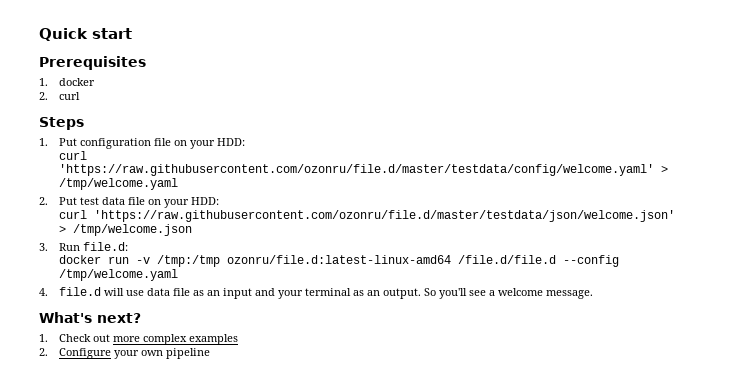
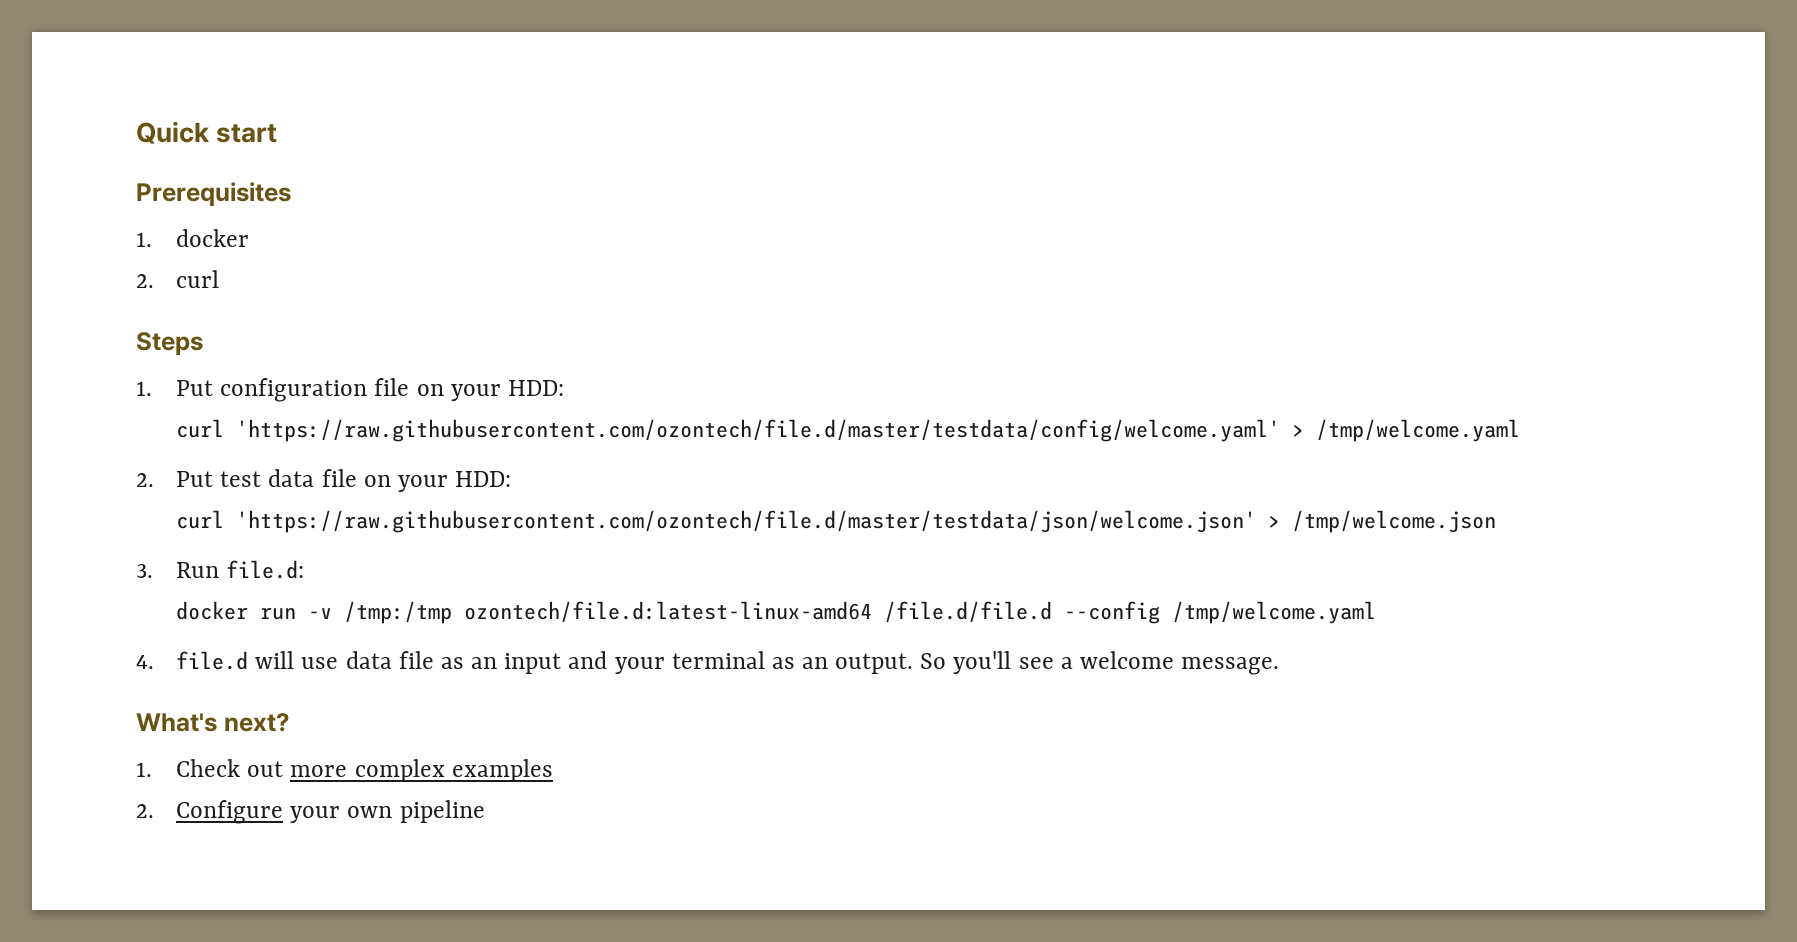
- curl 'https://raw.githubusercontent.com/ozonru/file.d/master/testdata/config/welcome.yaml' > /tmp/welcome.yaml
+ curl 'https://raw.githubusercontent.com/ozontech/file.d/master/testdata/config/welcome.yaml' > /tmp/welcome.yaml
- curl 'https://raw.githubusercontent.com/ozonru/file.d/master/testdata/json/welcome.json' > /tmp/welcome.json
+ curl 'https://raw.githubusercontent.com/ozontech/file.d/master/testdata/json/welcome.json' > /tmp/welcome.json
- docker run -v /tmp:/tmp ozonru/file.d:latest-linux-amd64 /file.d/file.d --config /tmp/welcome.yaml
+ docker run -v /tmp:/tmp ozontech/file.d:latest-linux-amd64 /file.d/file.d --config /tmp/welcome.yaml

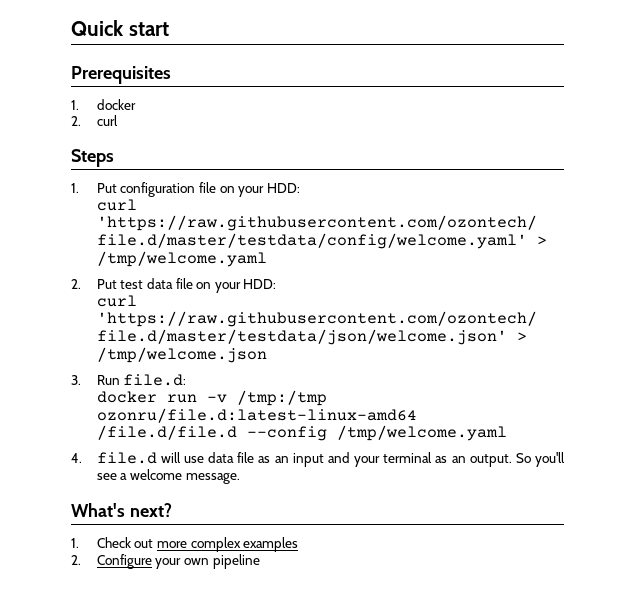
- docker run -v /tmp:/tmp ozontech/file.d:latest-linux-amd64 /file.d/file.d --config /tmp/welcome.yaml
+ docker run -v /tmp:/tmp ozonru/file.d:latest-linux-amd64 /file.d/file.d --config /tmp/welcome.yaml

